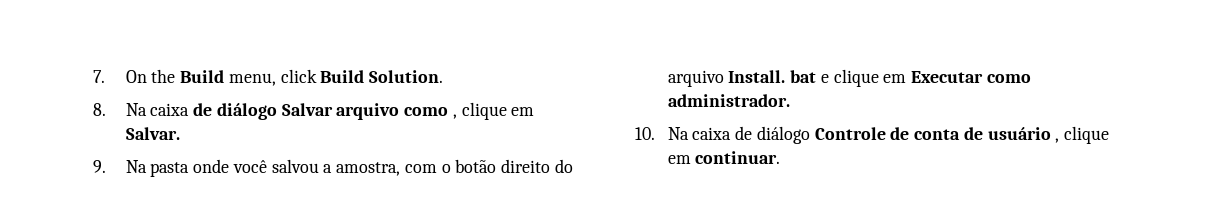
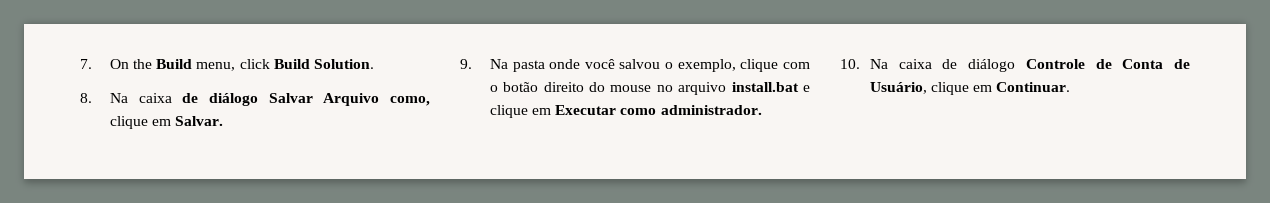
- 8. Na caixa de diálogo Salvar arquivo como , clique em Salvar.
+ 8. Na caixa de diálogo Salvar Arquivo como, clique em Salvar.
- 9. Na pasta onde você salvou a amostra, com o botão direito do arquivo Install. bat e clique em Executar como administrador.
+ 9. Na pasta onde você salvou o exemplo, clique com o botão direito do mouse no arquivo install.bat e clique em Executar como administrador.
- 10. Na caixa de diálogo Controle de conta de usuário , clique em continuar.
+ 10. Na caixa de diálogo Controle de Conta de Usuário, clique em Continuar.

